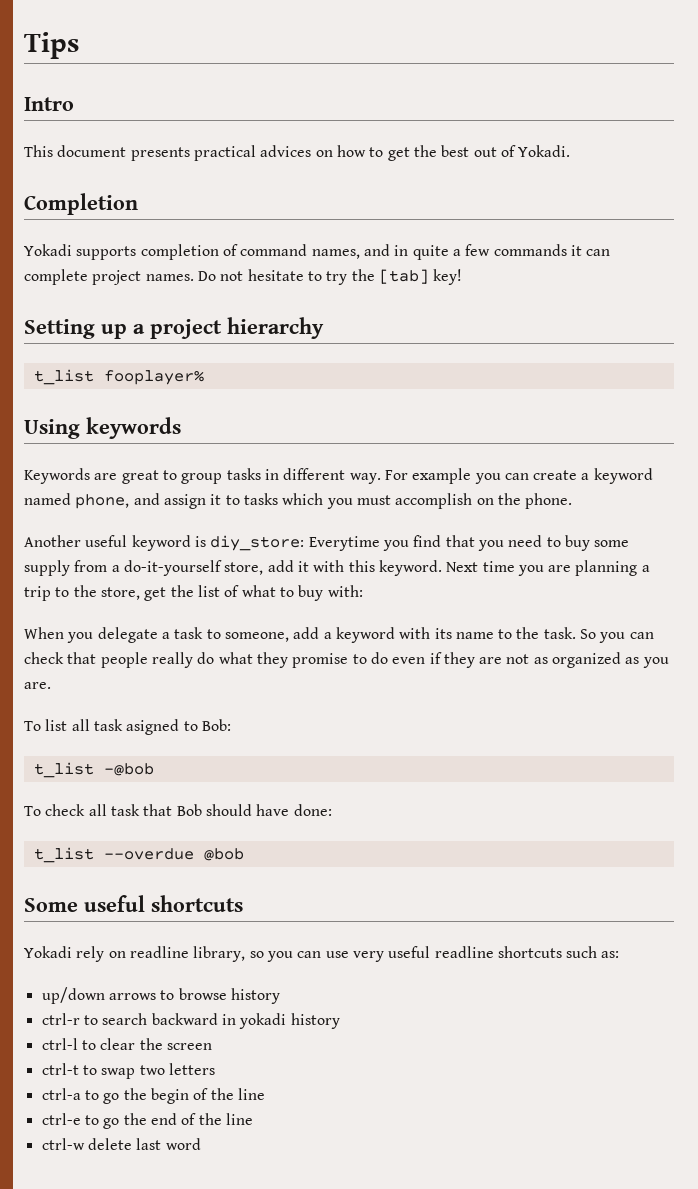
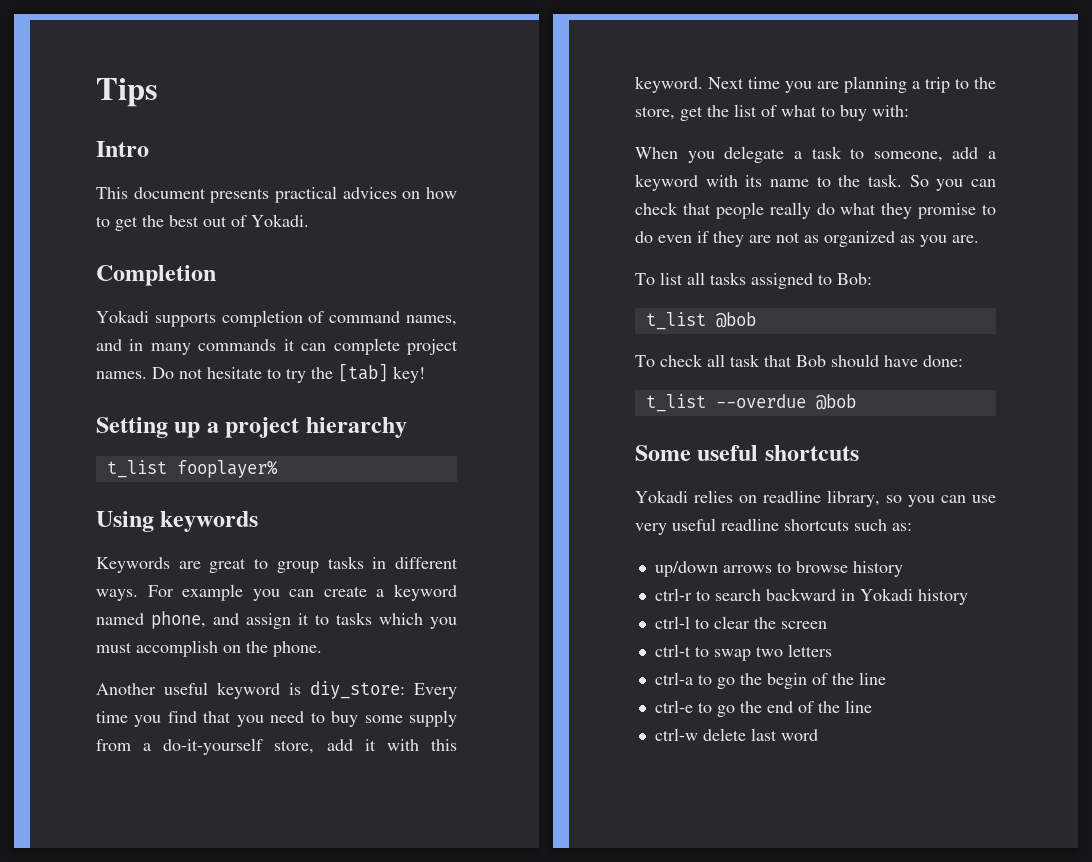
- Yokadi supports completion of command names, and in quite a few commands it can complete project names.
+ Yokadi supports completion of command names, and in many commands it can complete project names.
- Keywords are great to group tasks in different way.
+ Keywords are great to group tasks in different ways.
- Another useful keyword is diy_store: Everytime you find that you need to buy some supply from a do-it-yourself store, add it with this keyword.
+ Another useful keyword is diy_store: Every time you find that you need to buy some supply from a do-it-yourself store, add it with this keyword.
- To list all task asigned to Bob:
+ To list all tasks assigned to Bob:
- t_list -@bob
+ t_list @bob
- Yokadi rely on readline library, so you can use very useful readline shortcuts such as:
+ Yokadi relies on readline library, so you can use very useful readline shortcuts such as:
- ctrl-r to search backward in yokadi history
+ ctrl-r to search backward in Yokadi history

